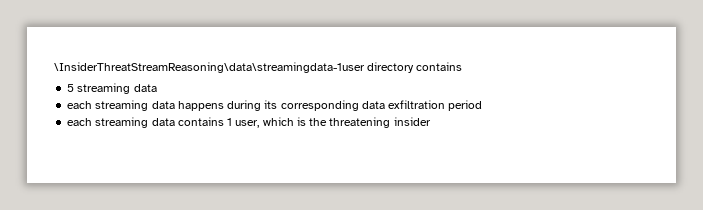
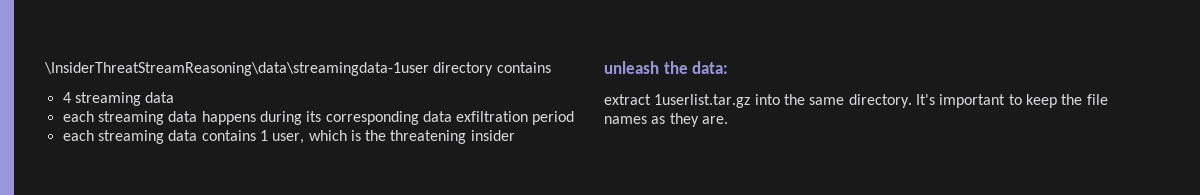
- 5 streaming data
+ 4 streaming data
+ unleash the data:
+ extract 1userlist.tar.gz into the same directory. It's important to keep the file names as they are.

